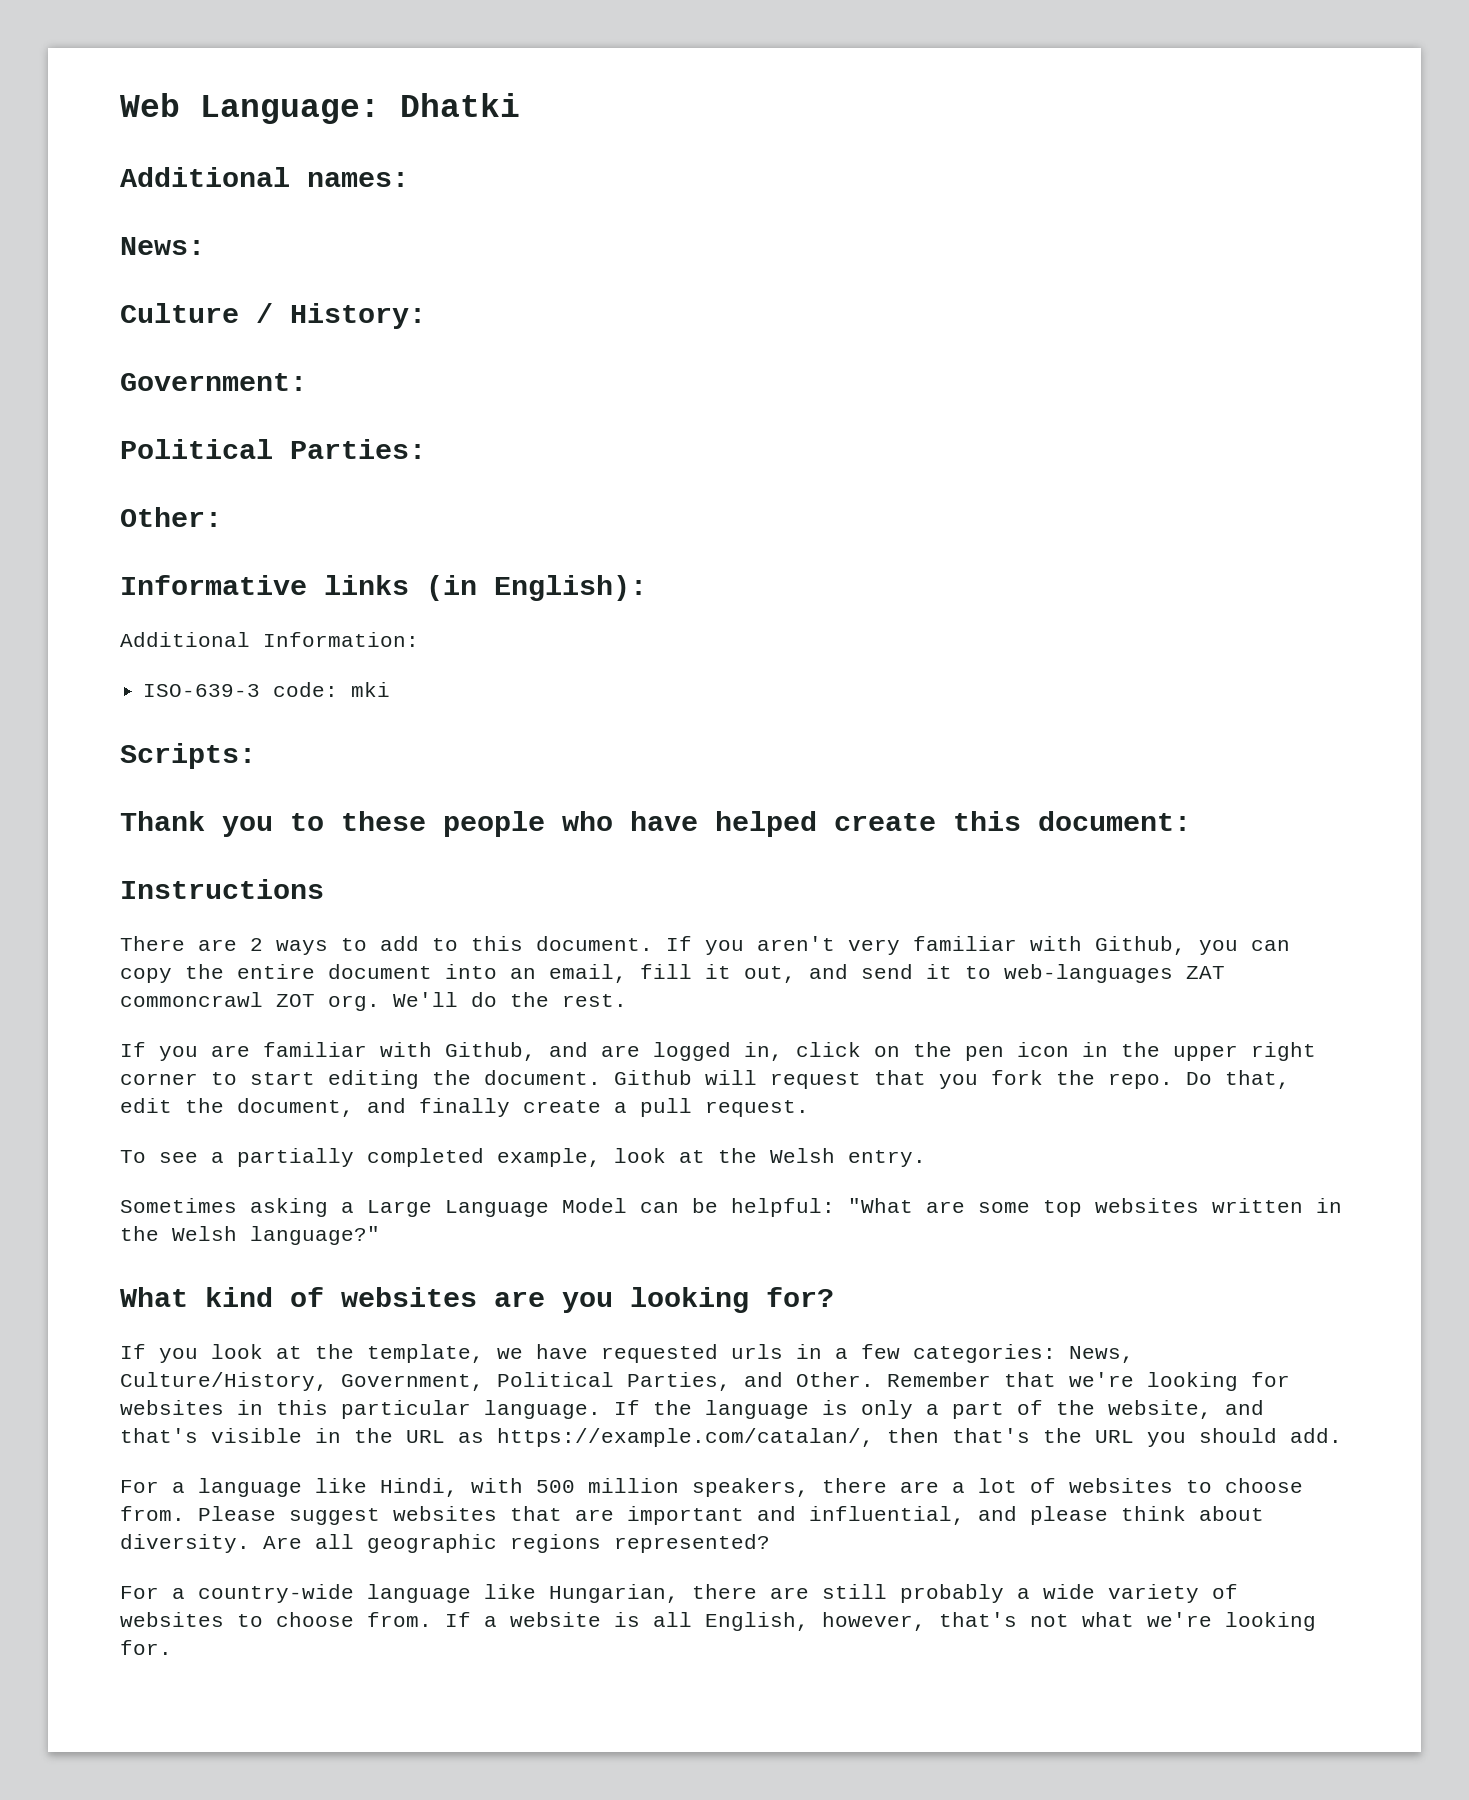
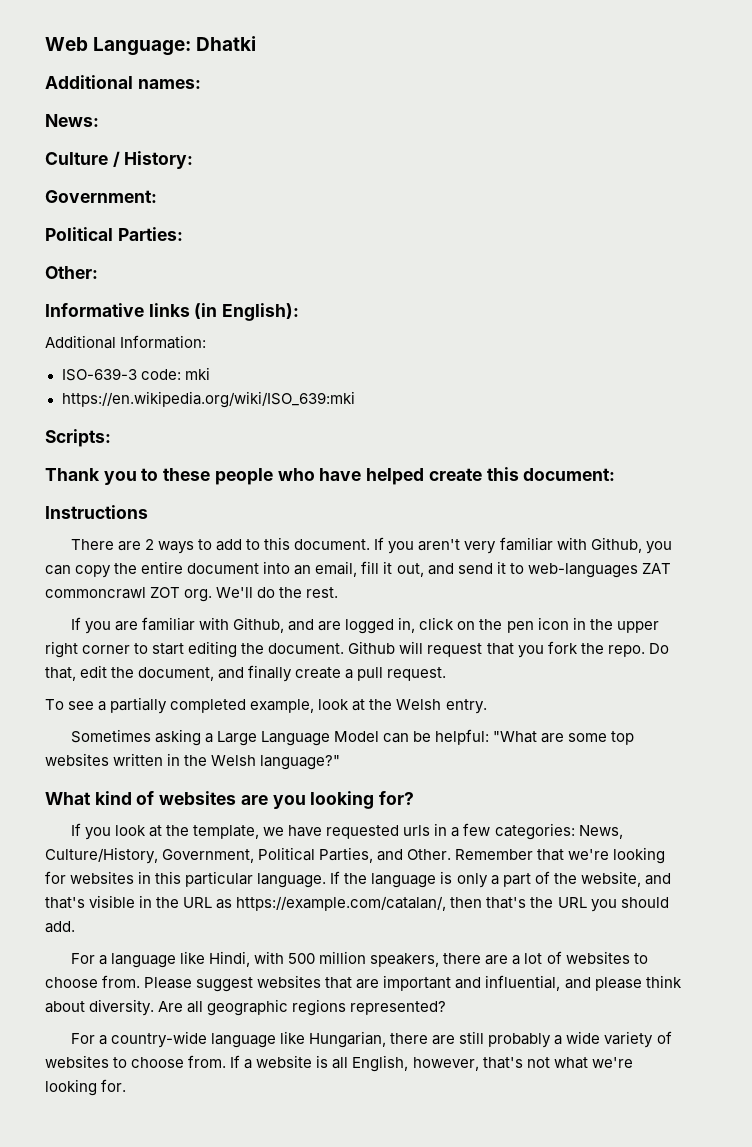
+ https://en.wikipedia.org/wiki/ISO_639:mki

